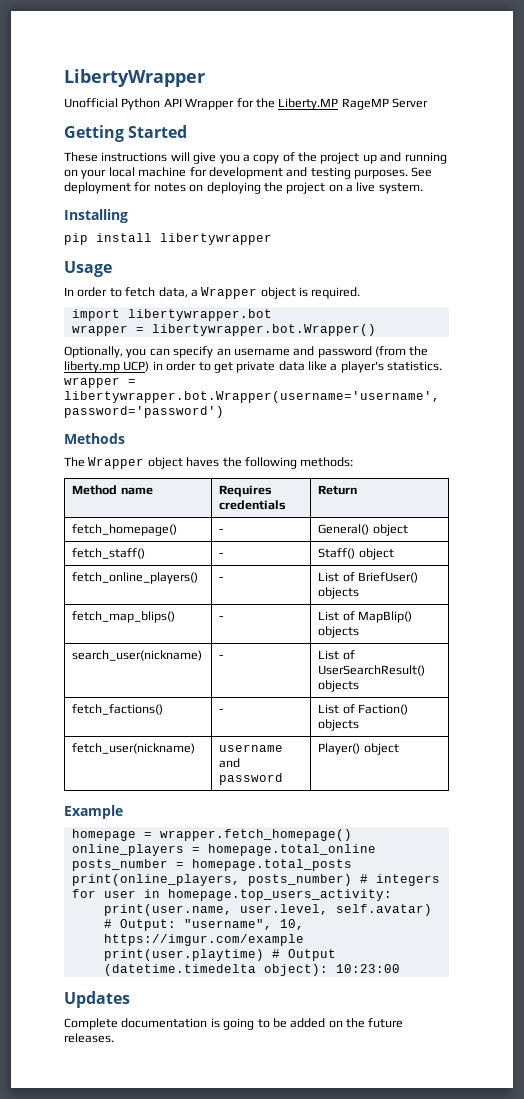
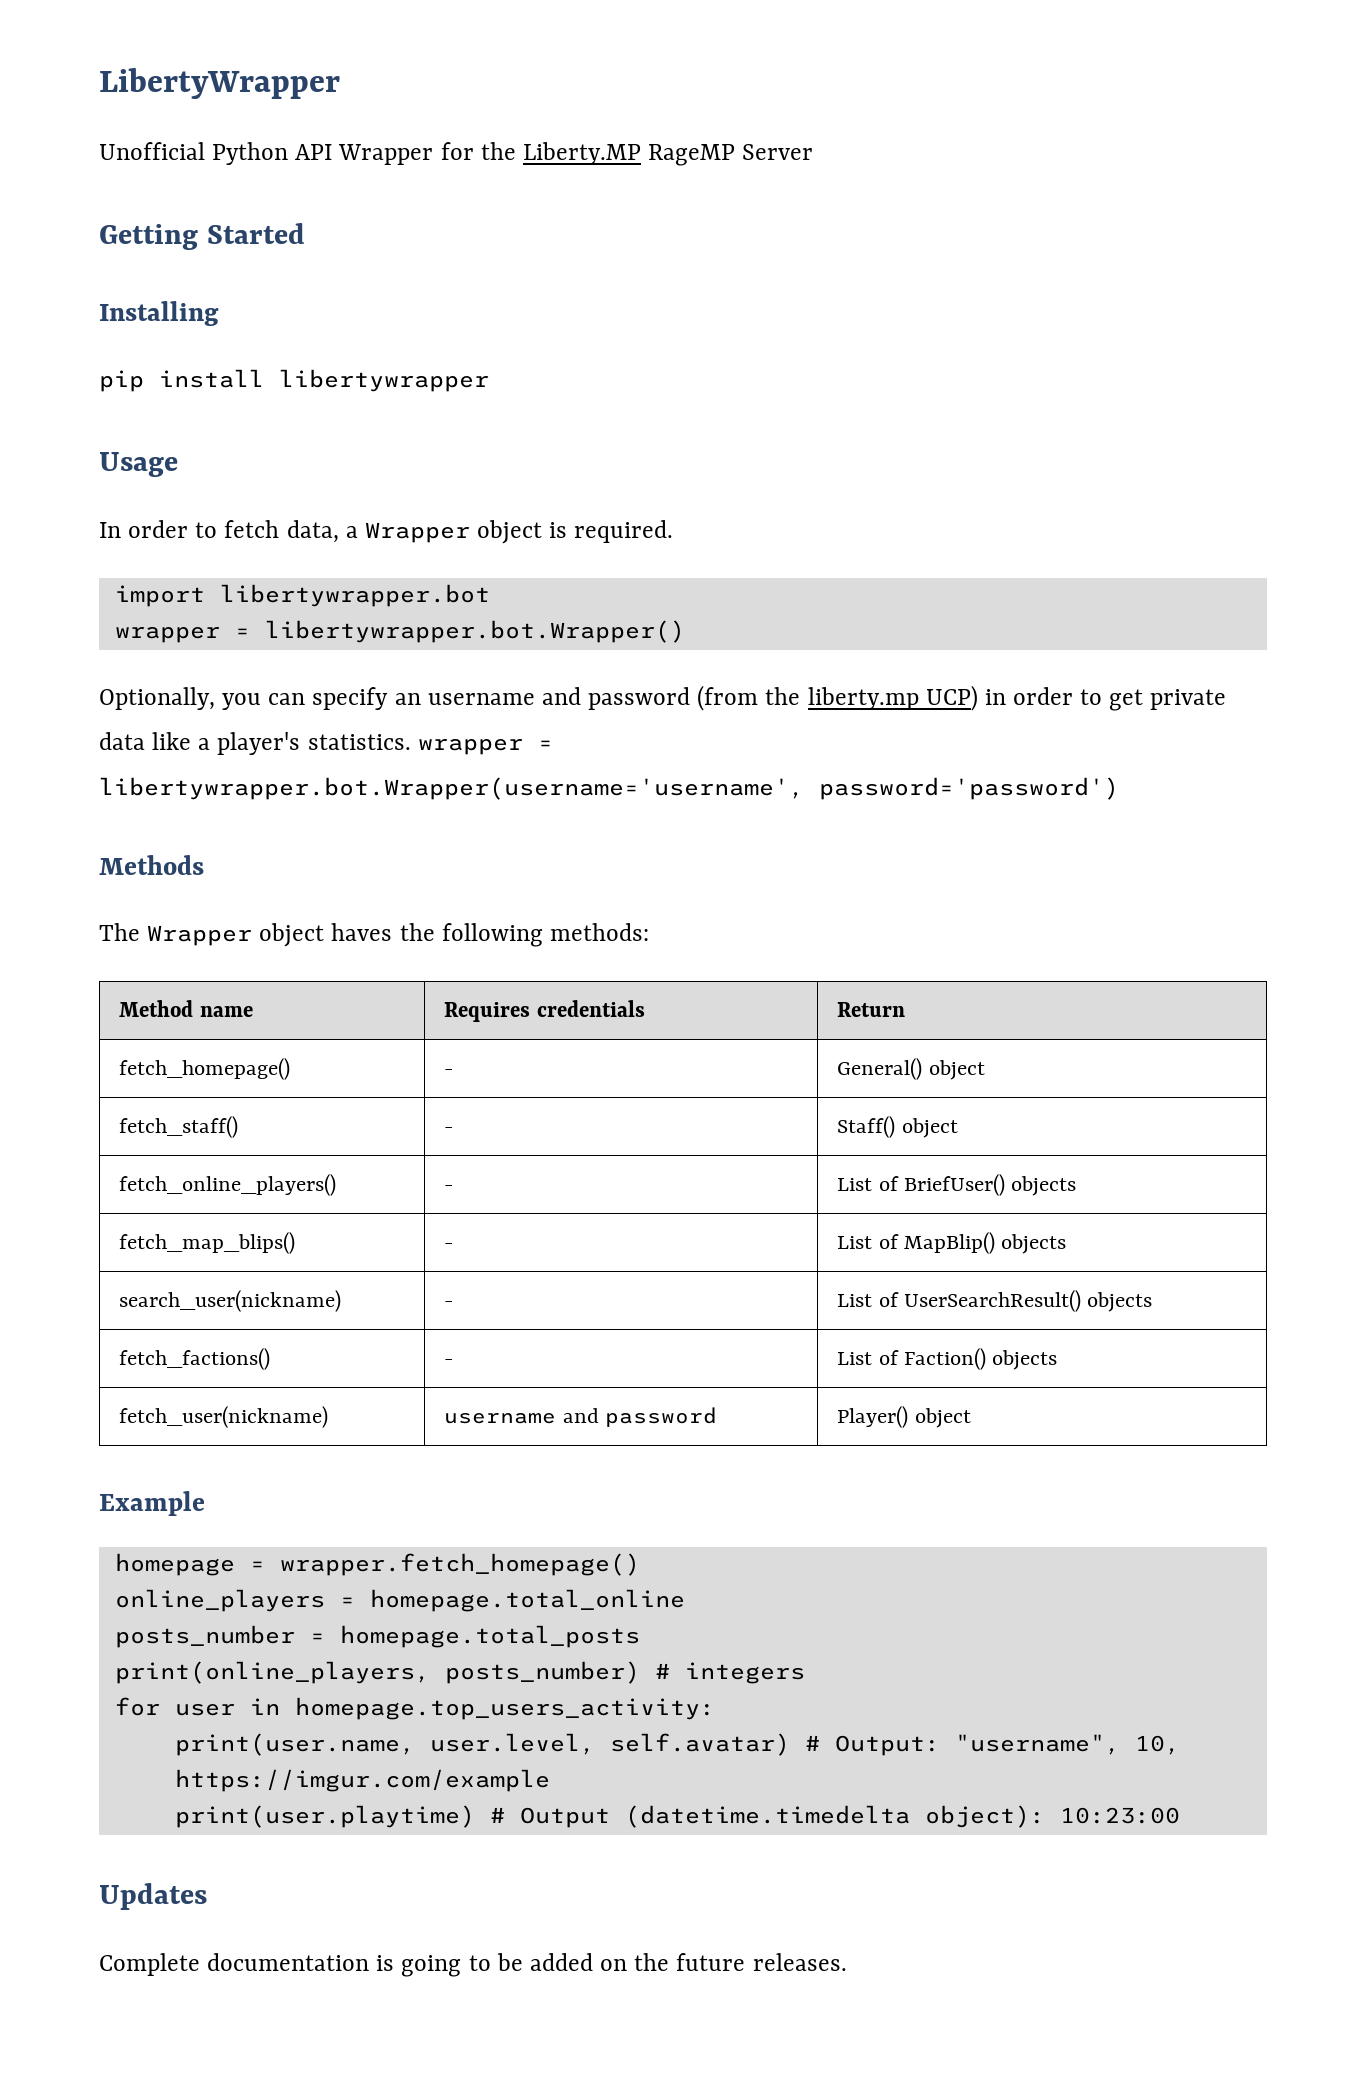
- These instructions will give you a copy of the project up and running on your local machine for development and testing purposes. See deployment for notes on deploying the project on a live system.

